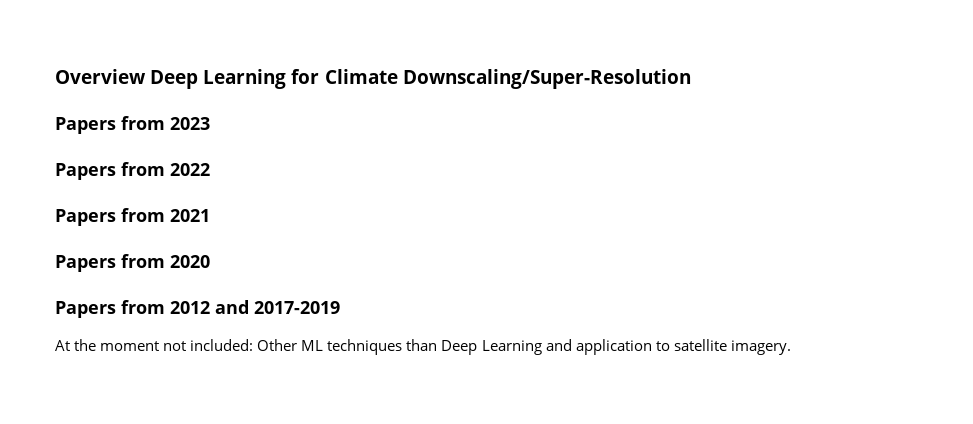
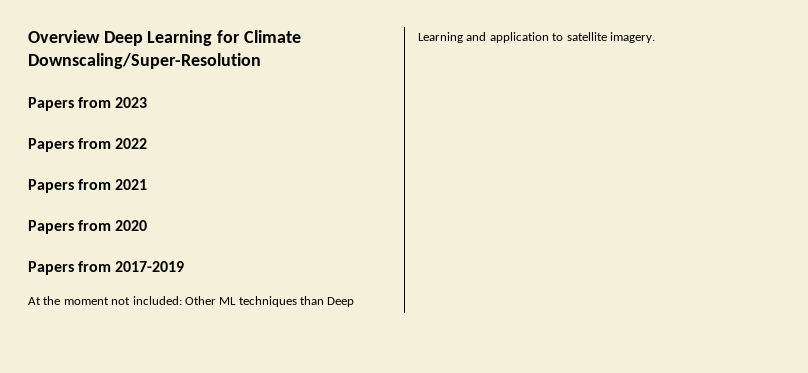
- Papers from 2012 and 2017-2019
+ Papers from 2017-2019

